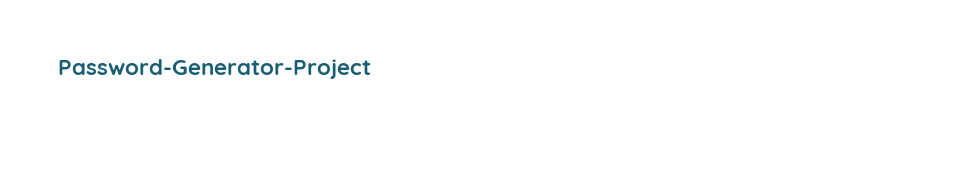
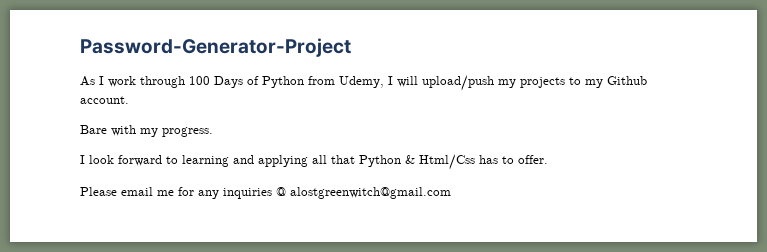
+ As I work through 100 Days of Python from Udemy, I will upload/push my projects to my Github account.
+ Bare with my progress.
+ I look forward to learning and applying all that Python & Html/Css has to offer.
+ Please email me for any inquiries @ alostgreenwitch@gmail.com

